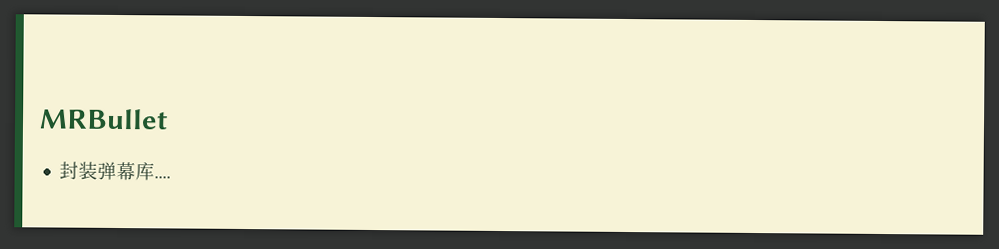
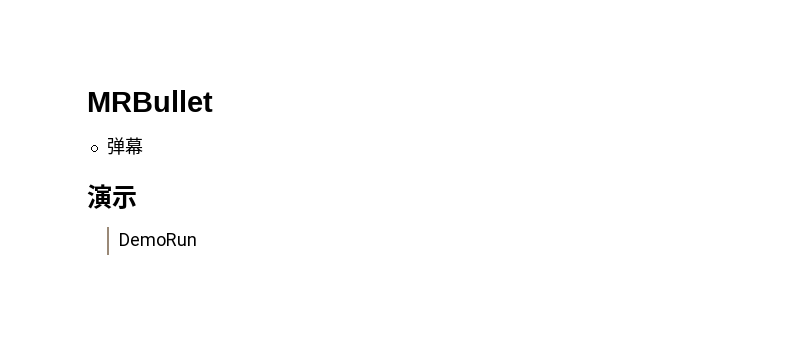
- 封装弹幕库....
+ 弹幕
+ 演示
+ DemoRun

